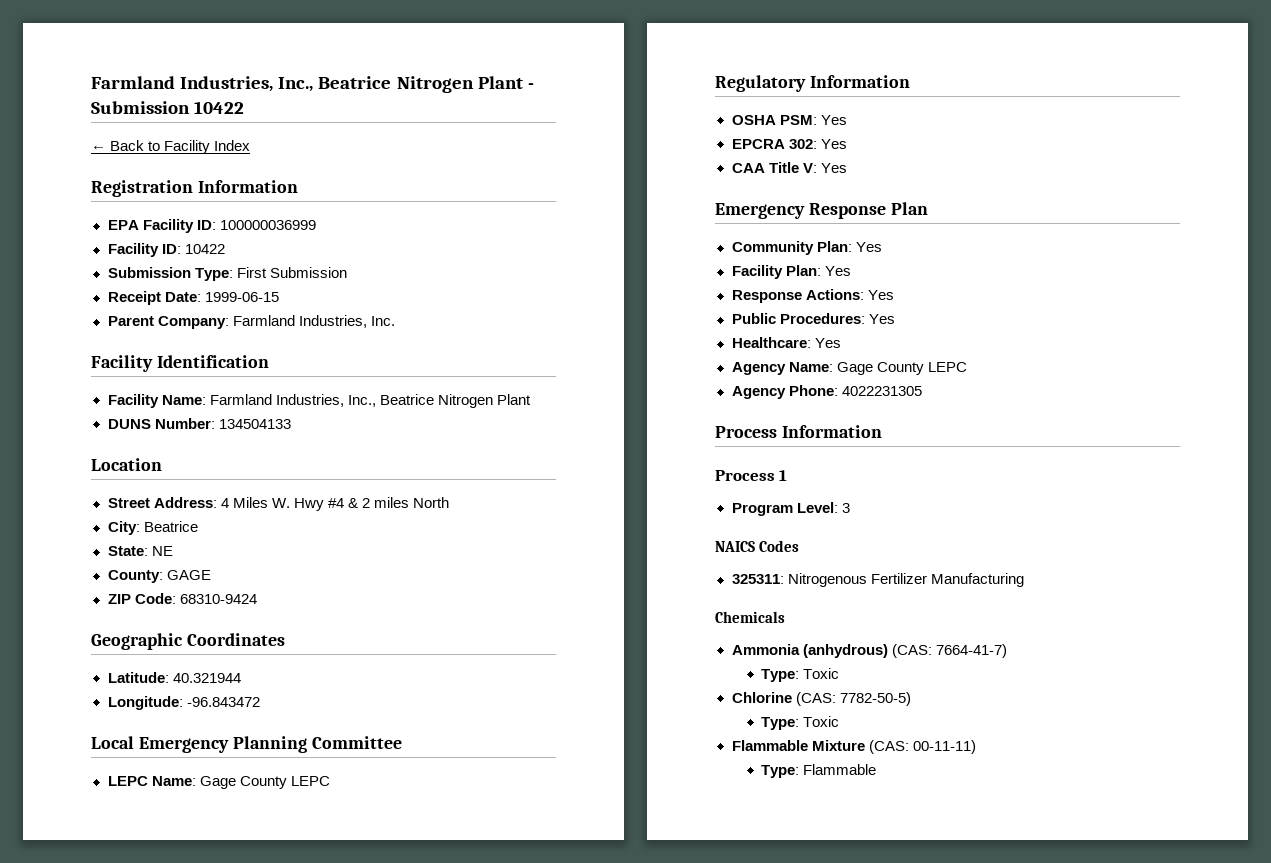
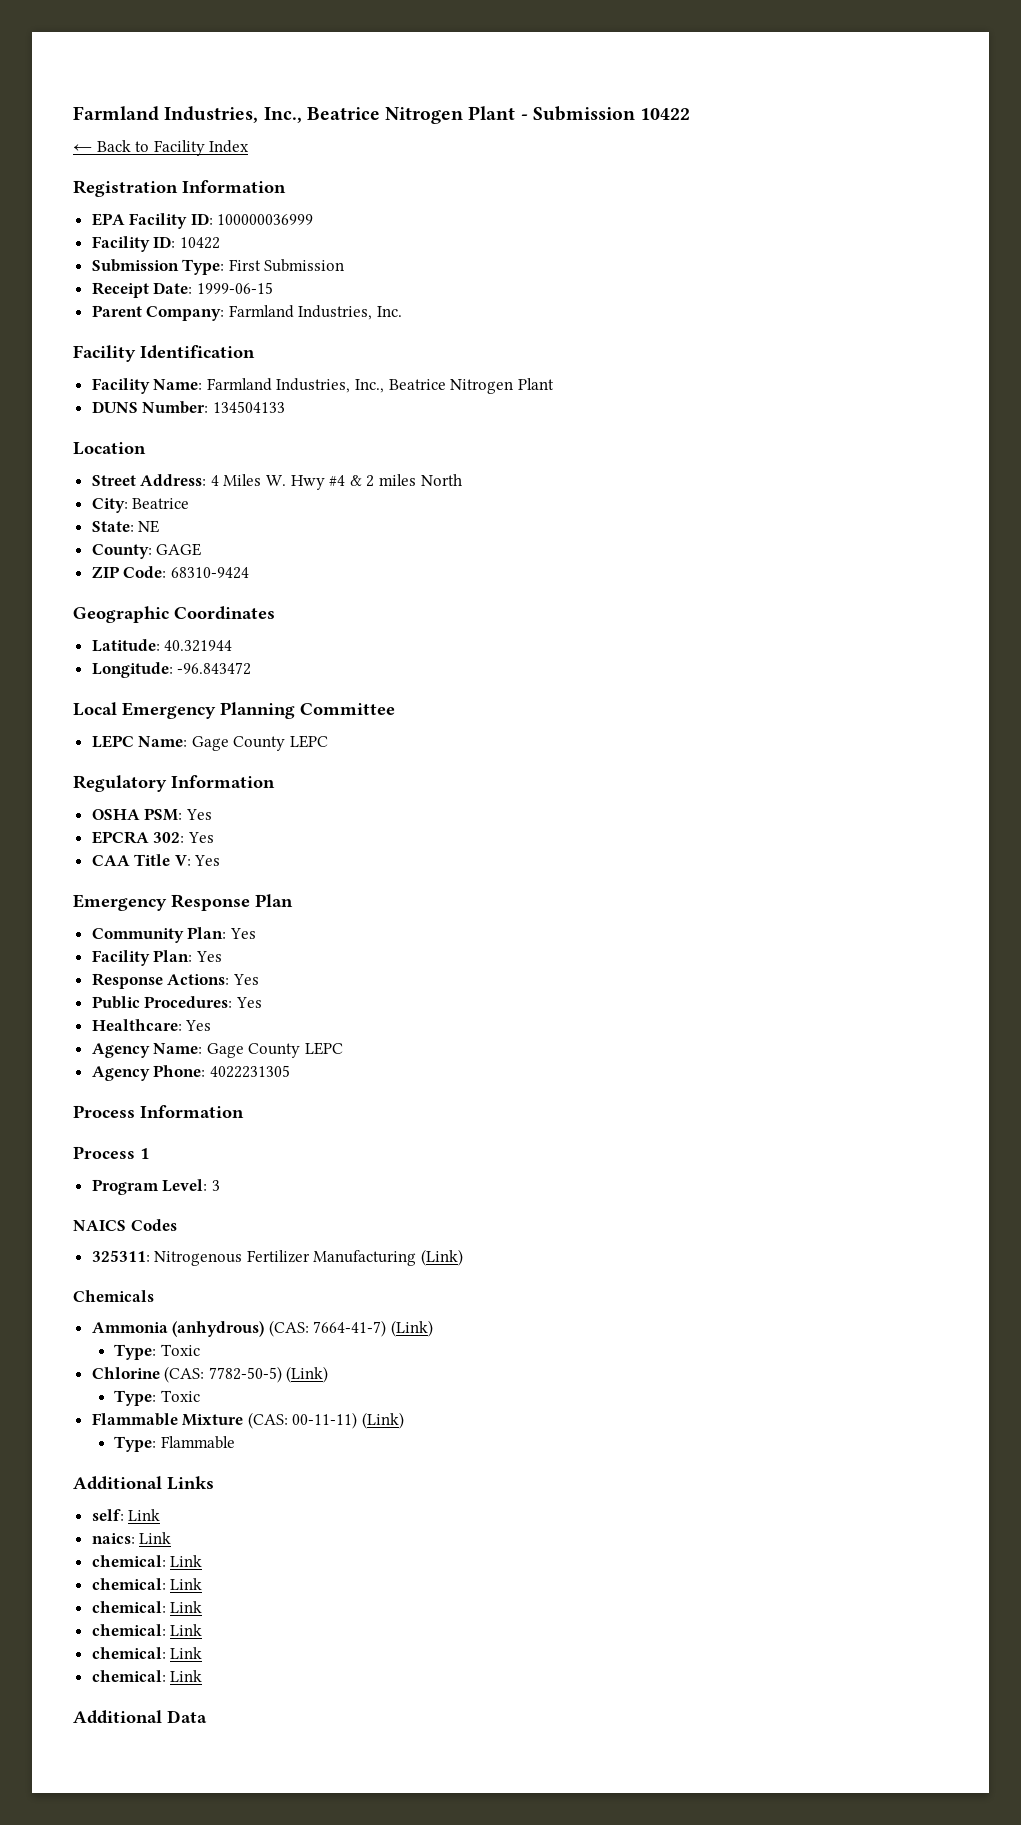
- 325311: Nitrogenous Fertilizer Manufacturing
+ 325311: Nitrogenous Fertilizer Manufacturing (Link)
- Ammonia (anhydrous) (CAS: 7664-41-7)
+ Ammonia (anhydrous) (CAS: 7664-41-7) (Link)
- Chlorine (CAS: 7782-50-5)
+ Chlorine (CAS: 7782-50-5) (Link)
- Flammable Mixture (CAS: 00-11-11)
+ Flammable Mixture (CAS: 00-11-11) (Link)
+ Additional Links
+ self: Link
+ naics: Link
+ chemical: Link
+ chemical: Link
+ chemical: Link
+ chemical: Link
+ chemical: Link
+ chemical: Link
+ Additional Data

